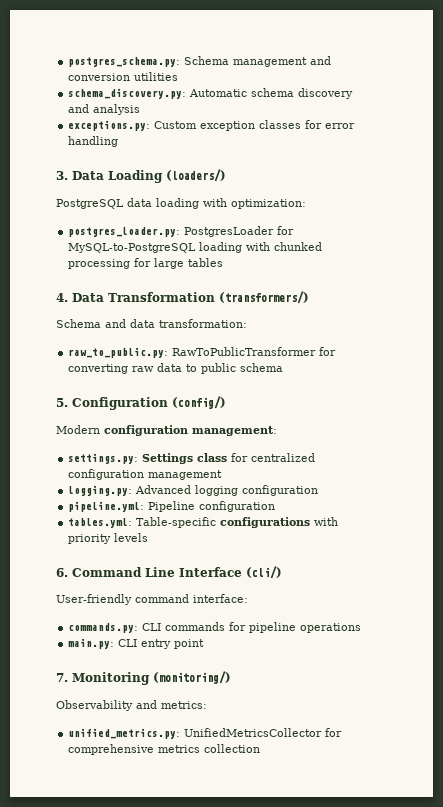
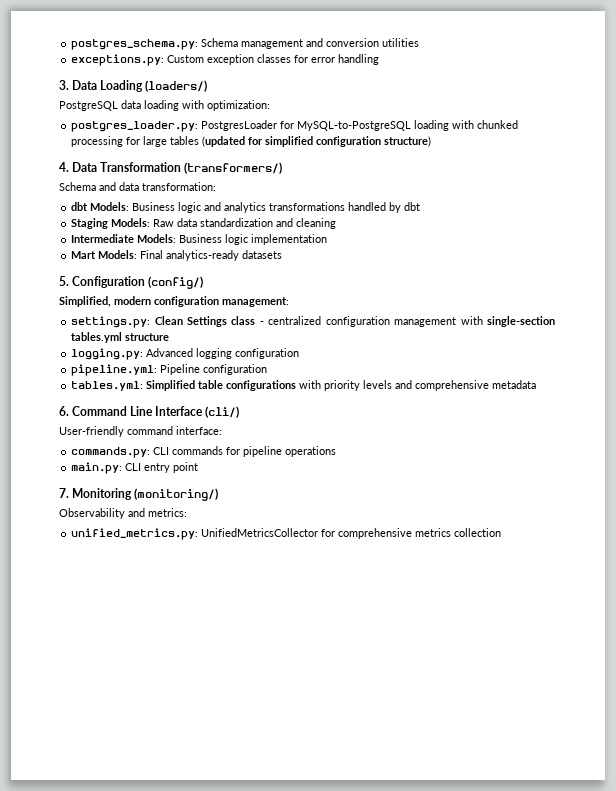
- schema_discovery.py: Automatic schema discovery and analysis
- postgres_loader.py: PostgresLoader for MySQL-to-PostgreSQL loading with chunked processing for large tables
+ postgres_loader.py: PostgresLoader for MySQL-to-PostgreSQL loading with chunked processing for large tables (updated for simplified configuration structure)
- raw_to_public.py: RawToPublicTransformer for converting raw data to public schema
+ dbt Models: Business logic and analytics transformations handled by dbt
+ Staging Models: Raw data standardization and cleaning
+ Intermediate Models: Business logic implementation
+ Mart Models: Final analytics-ready datasets
- Modern configuration management:
+ Simplified, modern configuration management:
- settings.py: Settings class for centralized configuration management
+ settings.py: Clean Settings class - centralized configuration management with single-section tables.yml structure
- tables.yml: Table-specific configurations with priority levels
+ tables.yml: Simplified table configurations with priority levels and comprehensive metadata

